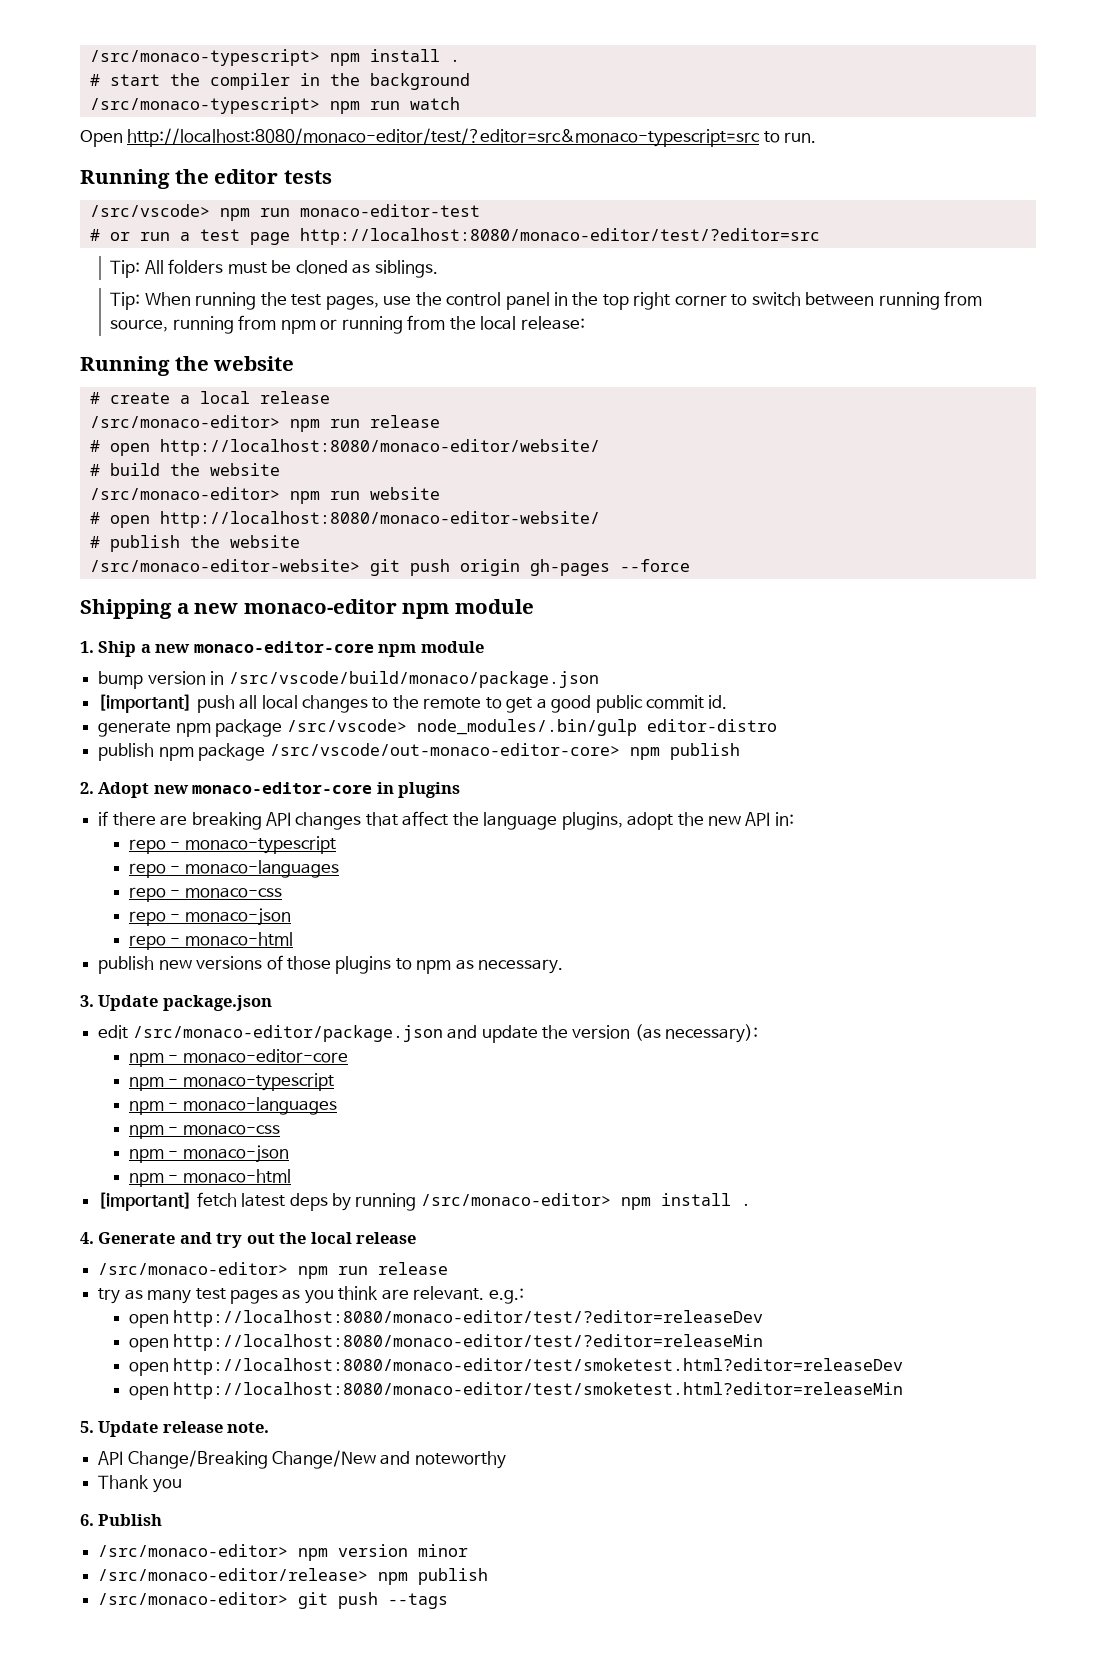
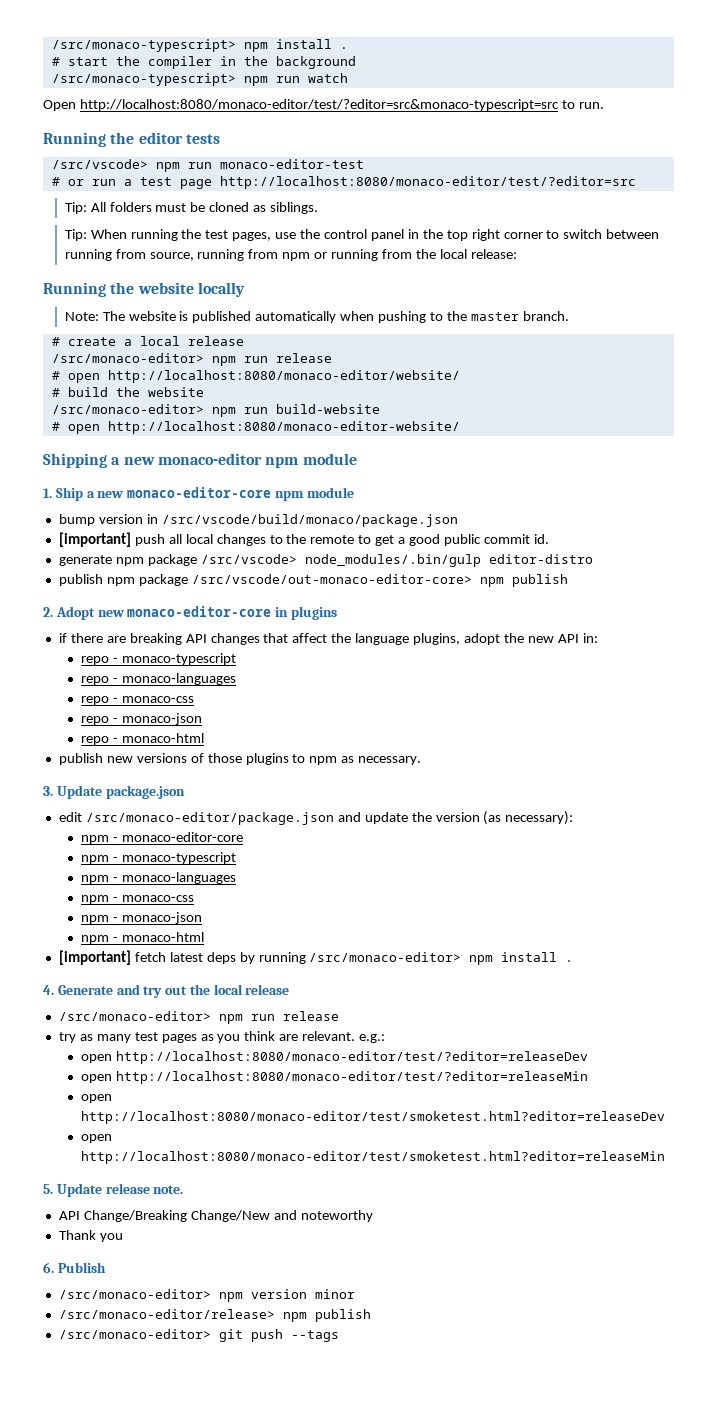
- Running the website
+ Running the website locally
+ Note: The website is published automatically when pushing to the master branch.
- /src/monaco-editor> npm run website
+ /src/monaco-editor> npm run build-website
- # publish the website
- /src/monaco-editor-website> git push origin gh-pages --force

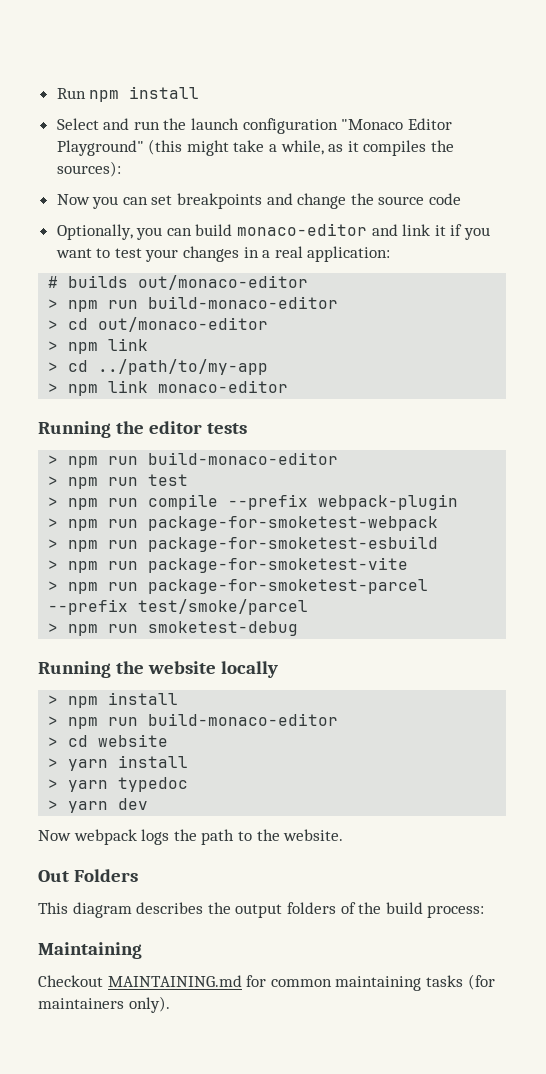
- /src/monaco-typescript> npm install .
- # start the compiler in the background
- /src/monaco-typescript> npm run watch
- Open http://localhost:8080/monaco-editor/test/?editor=src&monaco-typescript=src to run.
+ Run npm install
+ Select and run the launch configuration "Monaco Editor Playground" (this might take a while, as it compiles the sources):
+ Now you can set breakpoints and change the source code
+ Optionally, you can build monaco-editor and link it if you want to test your changes in a real application:
+ # builds out/monaco-editor
+ > npm run build-monaco-editor
+ > cd out/monaco-editor
+ > npm link
+ > cd ../path/to/my-app
+ > npm link monaco-editor
  Running the editor tests
- /src/vscode> npm run monaco-editor-test
- # or run a test page http://localhost:8080/monaco-editor/test/?editor=src
- Tip: All folders must be cloned as siblings.
- Tip: When running the test pages, use the control panel in the top right corner to switch between running from source, running from npm or running from the local release:
+ > npm run build-monaco-editor
+ > npm run test
+ > npm run compile --prefix webpack-plugin
+ > npm run package-for-smoketest-webpack
+ > npm run package-for-smoketest-esbuild
+ > npm run package-for-smoketest-vite
+ > npm run package-for-smoketest-parcel --prefix test/smoke/parcel
+ > npm run smoketest-debug
  Running the website locally
- Note: The website is published automatically when pushing to the master branch.
- # create a local release
- /src/monaco-editor> npm run release
- # open http://localhost:8080/monaco-editor/website/
- # build the website
- /src/monaco-editor> npm run build-website
- # open http://localhost:8080/monaco-editor-website/
- Shipping a new monaco-editor npm module
- 1. Ship a new monaco-editor-core npm module
- bump version in /src/vscode/build/monaco/package.json
- [important] push all local changes to the remote to get a good public commit id.
- generate npm package /src/vscode> node_modules/.bin/gulp editor-distro
- publish npm package /src/vscode/out-monaco-editor-core> npm publish
- 2. Adopt new monaco-editor-core in plugins
- if there are breaking API changes that affect the language plugins, adopt the new API in:
- repo - monaco-typescript
- repo - monaco-languages
- repo - monaco-css
- repo - monaco-json
- repo - monaco-html
- publish new versions of those plugins to npm as necessary.
- 3. Update package.json
- edit /src/monaco-editor/package.json and update the version (as necessary):
- npm - monaco-editor-core
- npm - monaco-typescript
- npm - monaco-languages
- npm - monaco-css
- npm - monaco-json
- npm - monaco-html
- [important] fetch latest deps by running /src/monaco-editor> npm install .
- 4. Generate and try out the local release
- /src/monaco-editor> npm run release
- try as many test pages as you think are relevant. e.g.:
- open http://localhost:8080/monaco-editor/test/?editor=releaseDev
- open http://localhost:8080/monaco-editor/test/?editor=releaseMin
- open http://localhost:8080/monaco-editor/test/smoketest.html?editor=releaseDev
- open http://localhost:8080/monaco-editor/test/smoketest.html?editor=releaseMin
- 5. Update release note.
- API Change/Breaking Change/New and noteworthy
- Thank you
- 6. Publish
- /src/monaco-editor> npm version minor
- /src/monaco-editor/release> npm publish
- /src/monaco-editor> git push --tags
+ > npm install
+ > npm run build-monaco-editor
+ > cd website
+ > yarn install
+ > yarn typedoc
+ > yarn dev
+ Now webpack logs the path to the website.
+ Out Folders
+ This diagram describes the output folders of the build process:
+ Maintaining
+ Checkout MAINTAINING.md for common maintaining tasks (for maintainers only).

